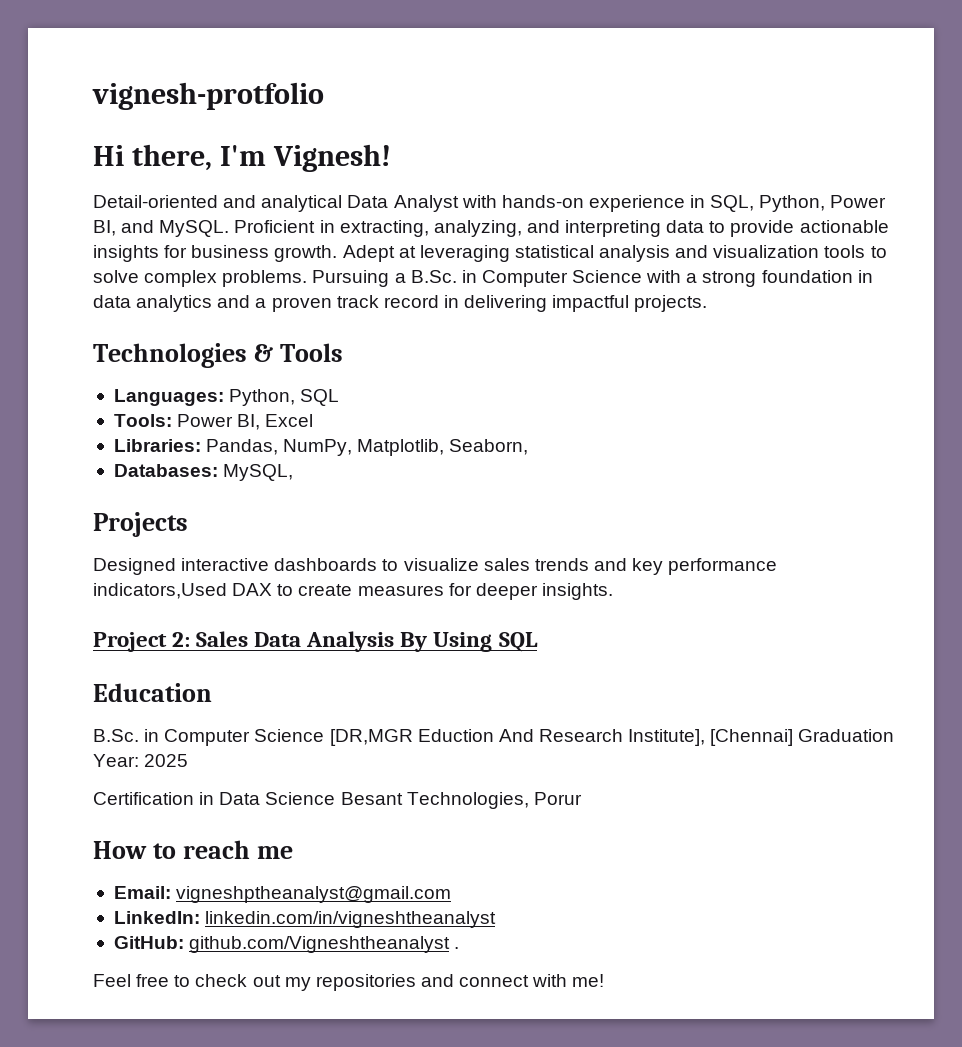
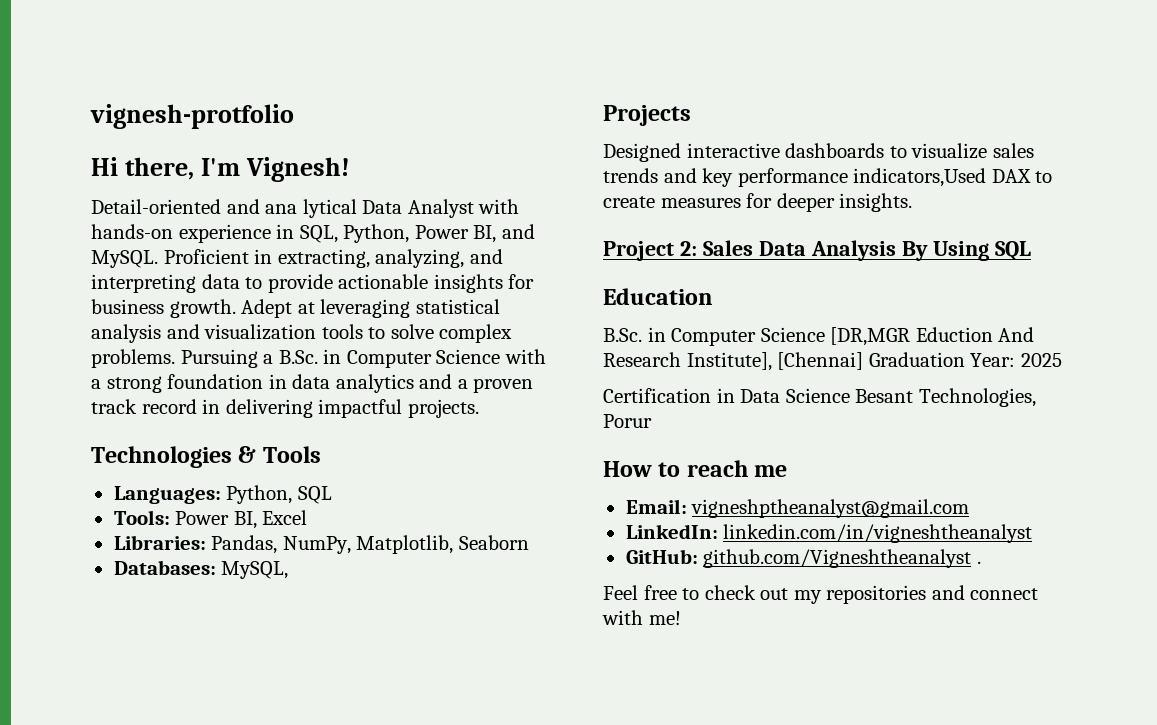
- Detail-oriented and analytical Data Analyst with hands-on experience in SQL, Python, Power BI, and MySQL.
+ Detail-oriented and ana lytical Data Analyst with hands-on experience in SQL, Python, Power BI, and MySQL.
- Libraries: Pandas, NumPy, Matplotlib, Seaborn,
+ Libraries: Pandas, NumPy, Matplotlib, Seaborn

